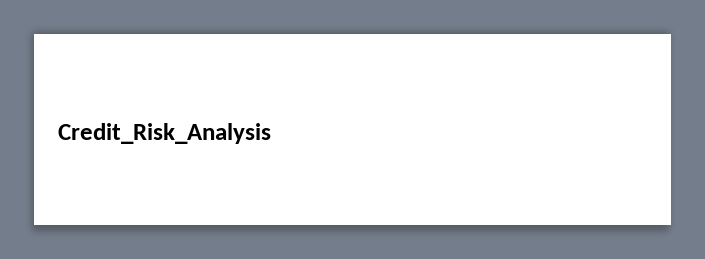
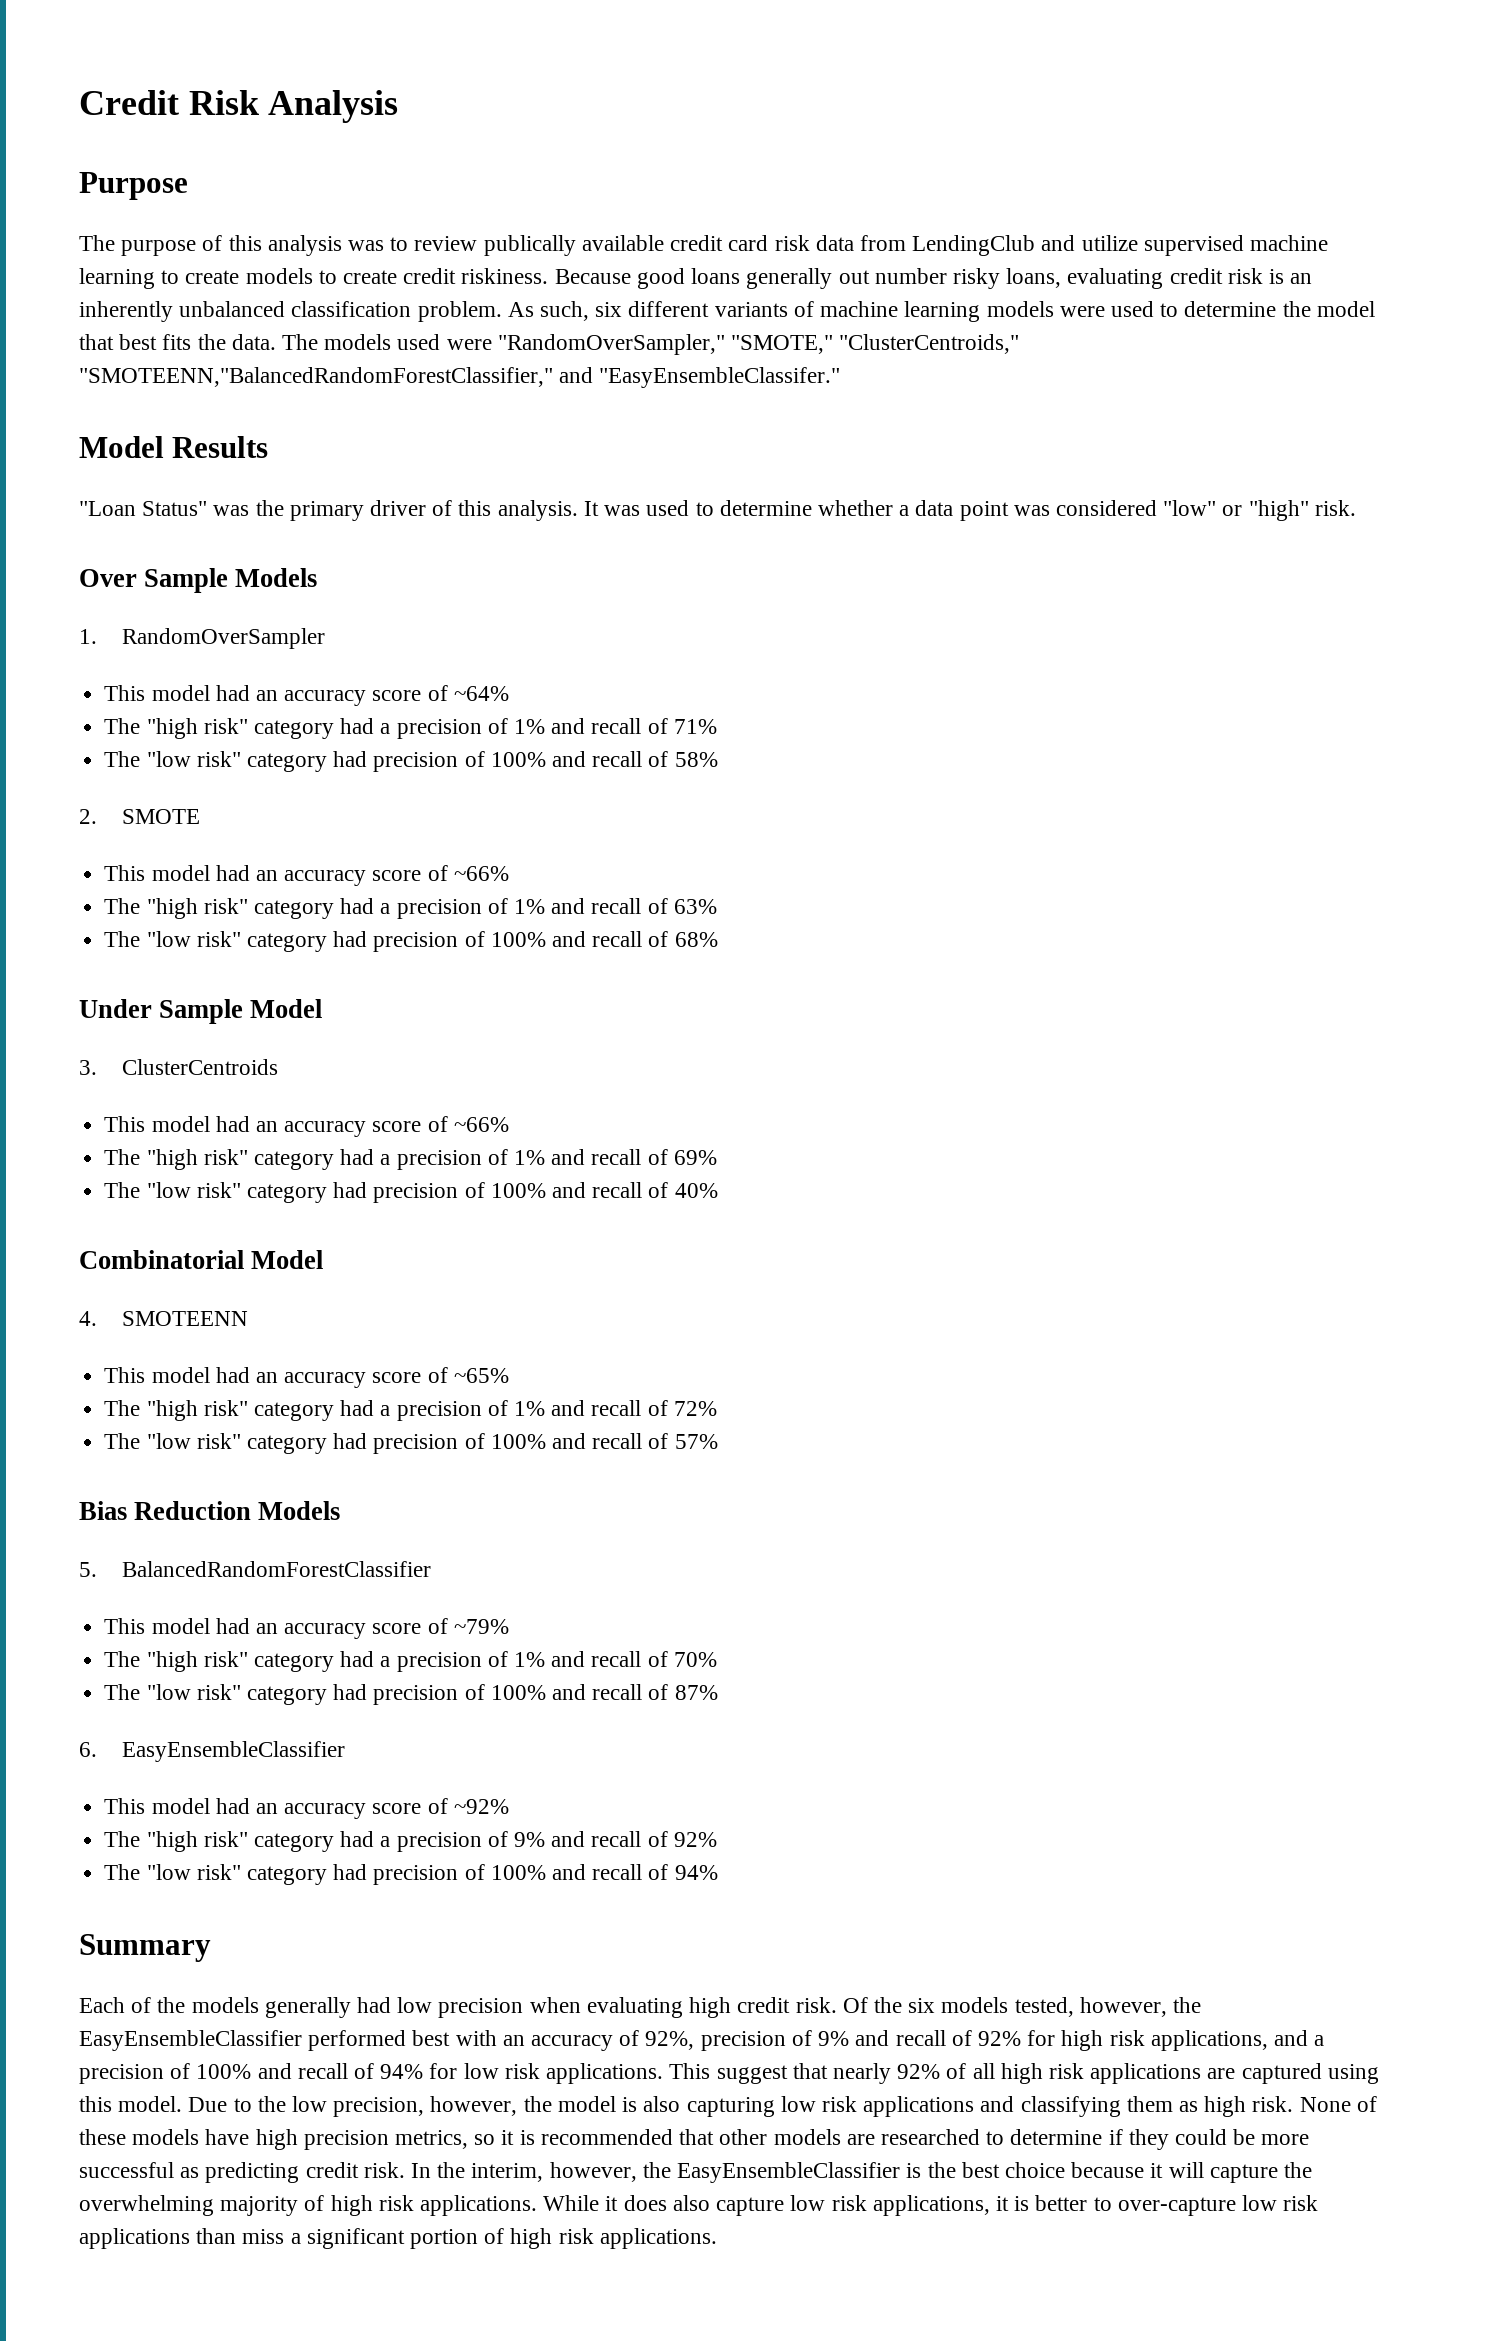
- Credit_Risk_Analysis
+ Credit Risk Analysis
+ Purpose
+ The purpose of this analysis was to review publically available credit card risk data from LendingClub and utilize supervised machine learning to create models to create credit riskiness. Because good loans generally out number risky loans, evaluating credit risk is an inherently unbalanced classification problem. As such, six different variants of machine learning models were used to determine the model that best fits the data. The models used were "RandomOverSampler," "SMOTE," "ClusterCentroids," "SMOTEENN,"BalancedRandomForestClassifier," and "EasyEnsembleClassifer."
+ Model Results
+ "Loan Status" was the primary driver of this analysis. It was used to determine whether a data point was considered "low" or "high" risk.
+ Over Sample Models
+ 1. RandomOverSampler
+ This model had an accuracy score of ~64%
+ The "high risk" category had a precision of 1% and recall of 71%
+ The "low risk" category had precision of 100% and recall of 58%
+ 2. SMOTE
+ This model had an accuracy score of ~66%
+ The "high risk" category had a precision of 1% and recall of 63%
+ The "low risk" category had precision of 100% and recall of 68%
+ Under Sample Model
+ 3. ClusterCentroids
+ This model had an accuracy score of ~66%
+ The "high risk" category had a precision of 1% and recall of 69%
+ The "low risk" category had precision of 100% and recall of 40%
+ Combinatorial Model
+ 4. SMOTEENN
+ This model had an accuracy score of ~65%
+ The "high risk" category had a precision of 1% and recall of 72%
+ The "low risk" category had precision of 100% and recall of 57%
+ Bias Reduction Models
+ 5. BalancedRandomForestClassifier
+ This model had an accuracy score of ~79%
+ The "high risk" category had a precision of 1% and recall of 70%
+ The "low risk" category had precision of 100% and recall of 87%
+ 6. EasyEnsembleClassifier
+ This model had an accuracy score of ~92%
+ The "high risk" category had a precision of 9% and recall of 92%
+ The "low risk" category had precision of 100% and recall of 94%
+ Summary
+ Each of the models generally had low precision when evaluating high credit risk. Of the six models tested, however, the EasyEnsembleClassifier performed best with an accuracy of 92%, precision of 9% and recall of 92% for high risk applications, and a precision of 100% and recall of 94% for low risk applications. This suggest that nearly 92% of all high risk applications are captured using this model. Due to the low precision, however, the model is also capturing low risk applications and classifying them as high risk. None of these models have high precision metrics, so it is recommended that other models are researched to determine if they could be more successful as predicting credit risk. In the interim, however, the EasyEnsembleClassifier is the best choice because it will capture the overwhelming majority of high risk applications. While it does also capture low risk applications, it is better to over-capture low risk applications than miss a significant portion of high risk applications.

